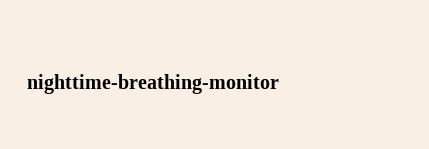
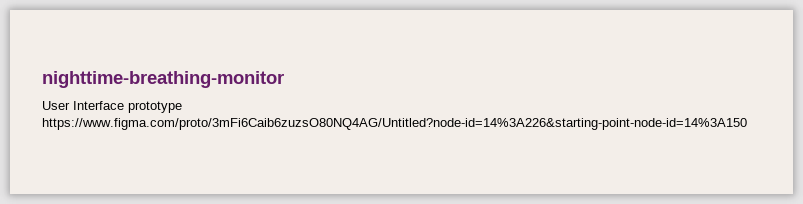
+ User Interface prototype https://www.figma.com/proto/3mFi6Caib6zuzsO80NQ4AG/Untitled?node-id=14%3A226&starting-point-node-id=14%3A150

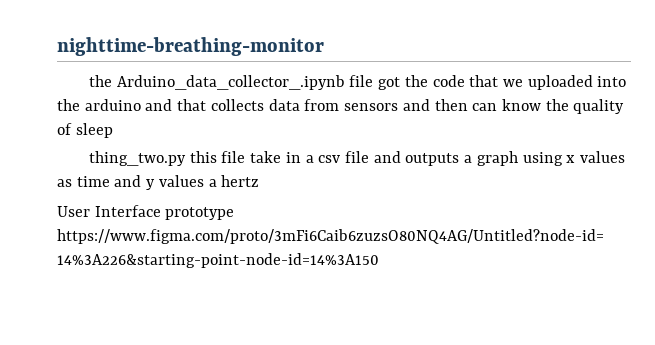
+ the Arduino_data_collector_.ipynb file got the code that we uploaded into the arduino and that collects data from sensors and then can know the quality of sleep
+ thing_two.py this file take in a csv file and outputs a graph using x values as time and y values a hertz

